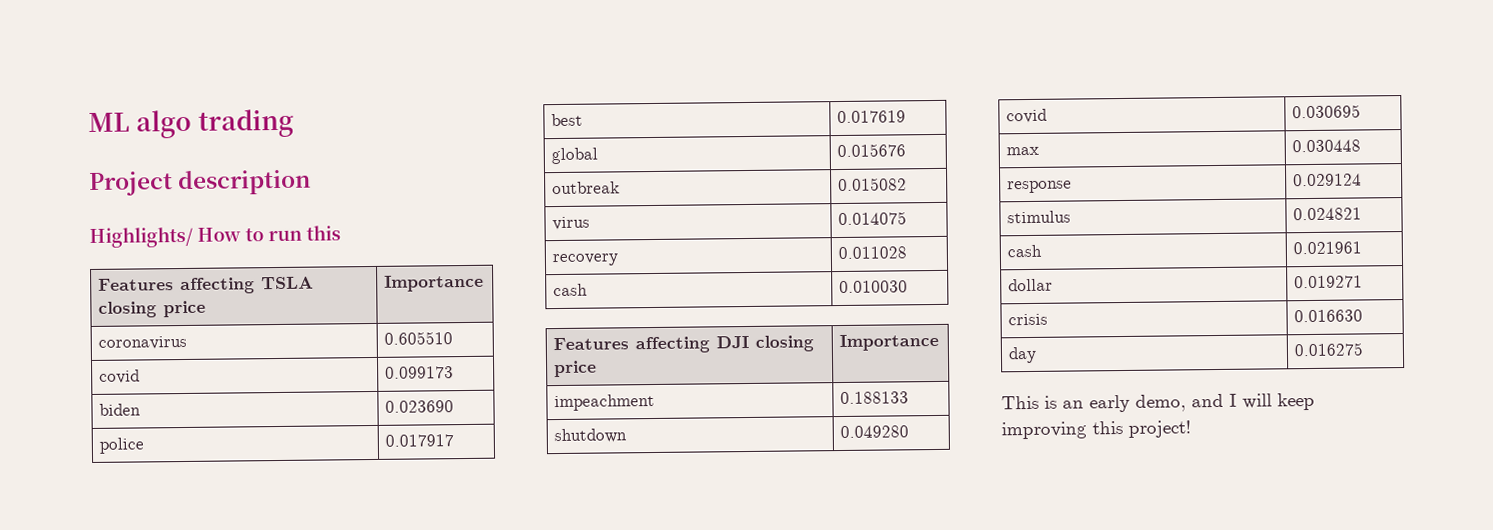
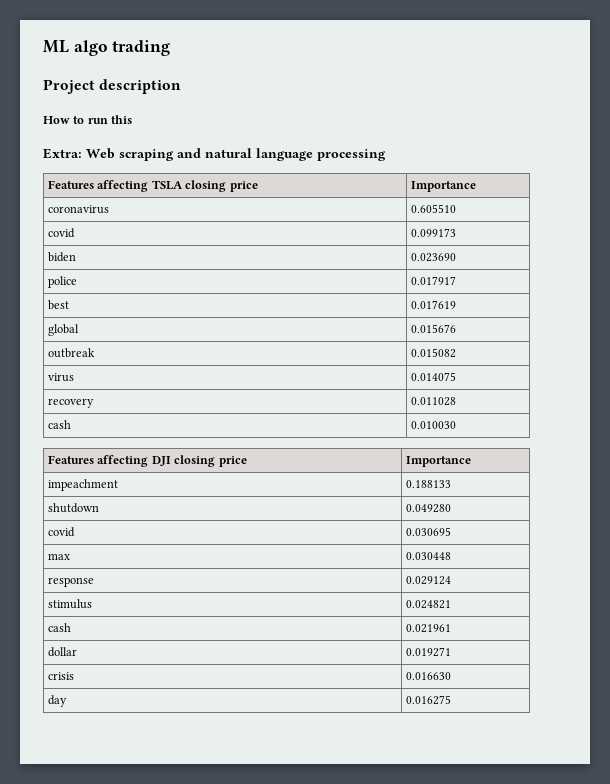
- Highlights/ How to run this
+ How to run this
+ Extra: Web scraping and natural language processing
- This is an early demo, and I will keep improving this project!

